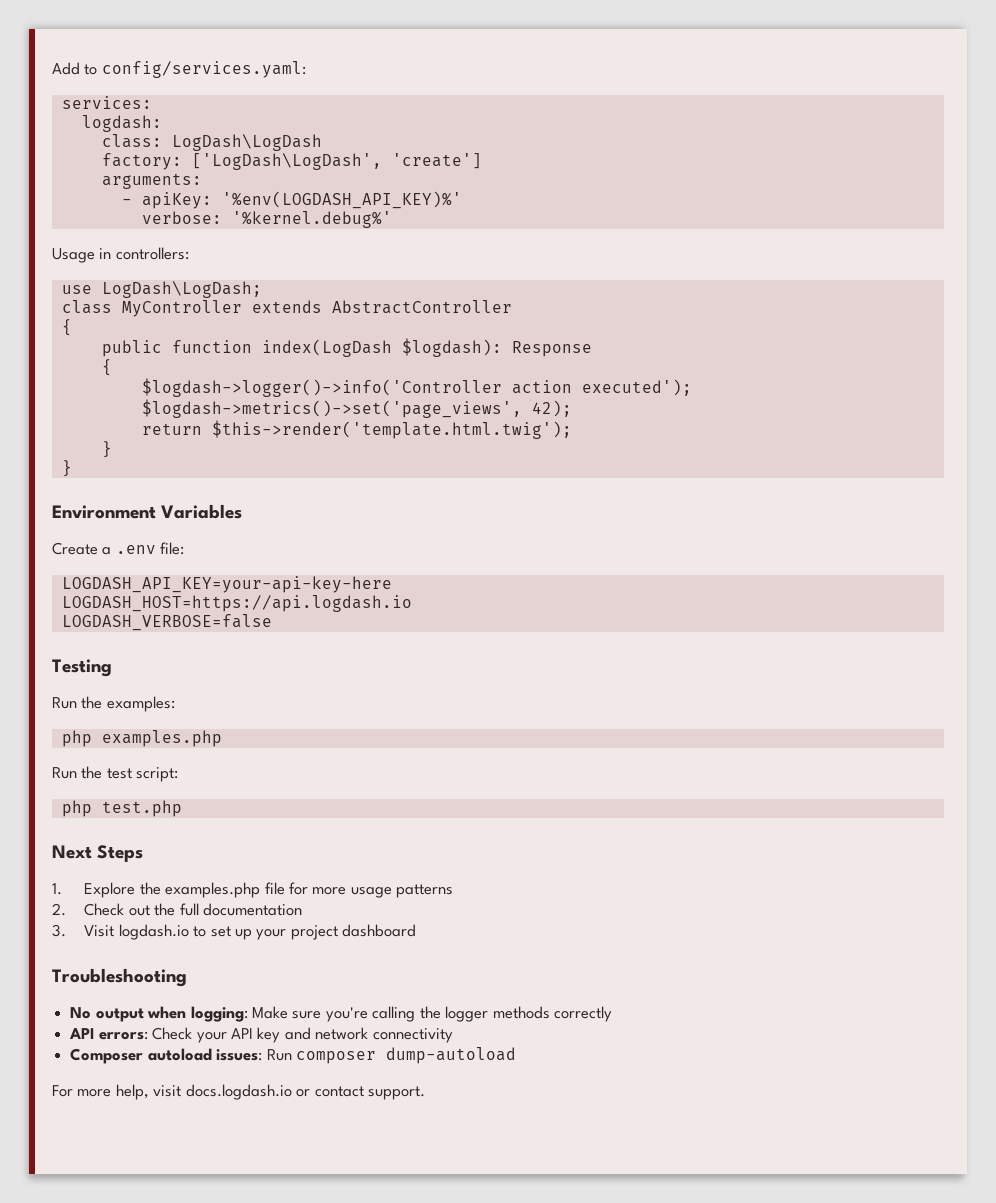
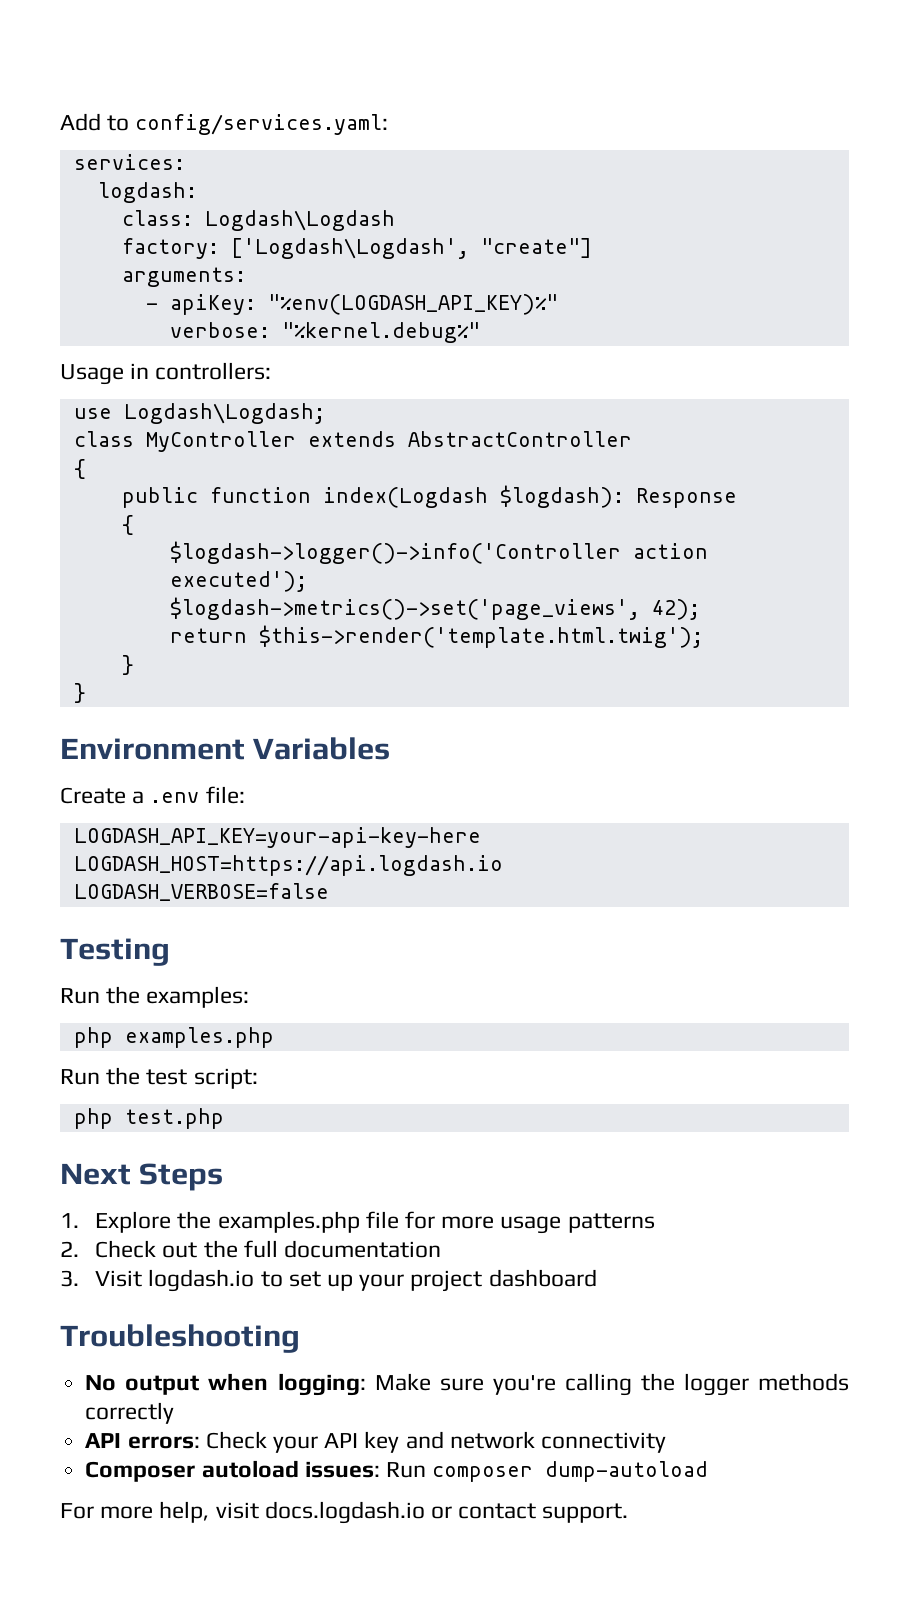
- class: LogDash\LogDash
+ class: Logdash\Logdash
- factory: ['LogDash\LogDash', 'create']
+ factory: ['Logdash\Logdash', "create"]
- - apiKey: '%env(LOGDASH_API_KEY)%'
+ - apiKey: "%env(LOGDASH_API_KEY)%"
- verbose: '%kernel.debug%'
+ verbose: "%kernel.debug%"
- use LogDash\LogDash;
+ use Logdash\Logdash;
- public function index(LogDash $logdash): Response
+ public function index(Logdash $logdash): Response

